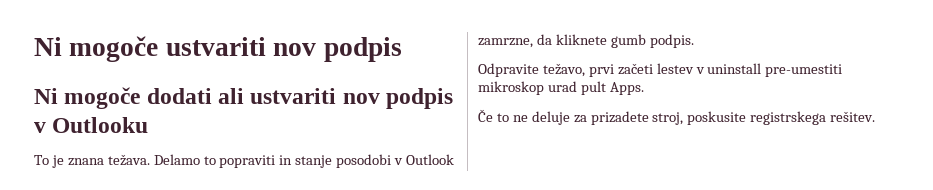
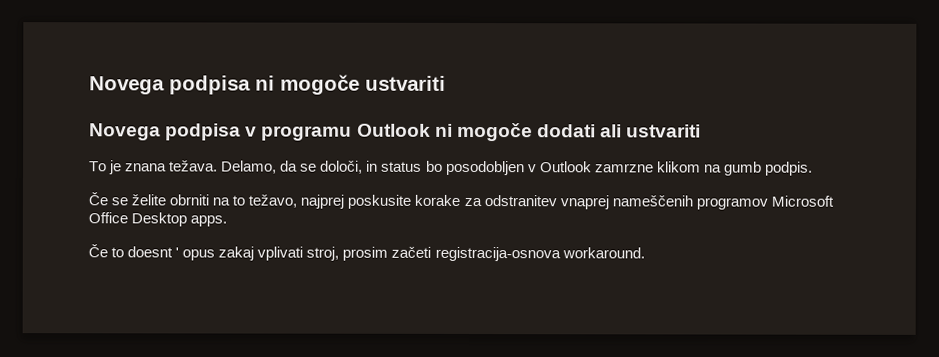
- Ni mogoče ustvariti nov podpis
- Ni mogoče dodati ali ustvariti nov podpis v Outlooku
+ Novega podpisa ni mogoče ustvariti
+ Novega podpisa v programu Outlook ni mogoče dodati ali ustvariti
- Delamo to popraviti in stanje posodobi v Outlook zamrzne, da kliknete gumb podpis.
- Odpravite težavo, prvi začeti lestev v uninstall pre-umestiti mikroskop urad pult Apps.
- Če to ne deluje za prizadete stroj, poskusite registrskega rešitev.
+ Delamo, da se določi, in status bo posodobljen v Outlook zamrzne klikom na gumb podpis.
+ Če se želite obrniti na to težavo, najprej poskusite korake za odstranitev vnaprej nameščenih programov Microsoft Office Desktop apps.
+ Če to doesnt ' opus zakaj vplivati stroj, prosim začeti registracija-osnova workaround.

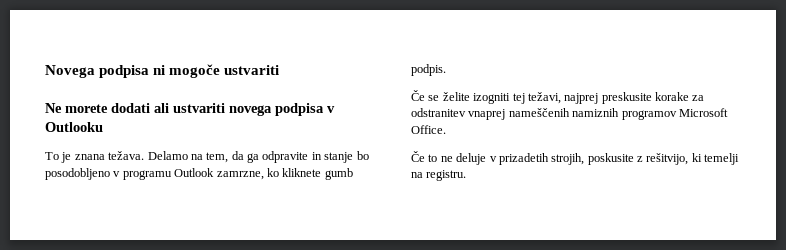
- Novega podpisa v programu Outlook ni mogoče dodati ali ustvariti
+ Ne morete dodati ali ustvariti novega podpisa v Outlooku
- Delamo, da se določi, in status bo posodobljen v Outlook zamrzne klikom na gumb podpis.
+ Delamo na tem, da ga odpravite in stanje bo posodobljeno v programu Outlook zamrzne, ko kliknete gumb podpis.
- Če se želite obrniti na to težavo, najprej poskusite korake za odstranitev vnaprej nameščenih programov Microsoft Office Desktop apps.
+ Če se želite izogniti tej težavi, najprej preskusite korake za odstranitev vnaprej nameščenih namiznih programov Microsoft Office.
- Če to doesnt ' opus zakaj vplivati stroj, prosim začeti registracija-osnova workaround.
+ Če to ne deluje v prizadetih strojih, poskusite z rešitvijo, ki temelji na registru.

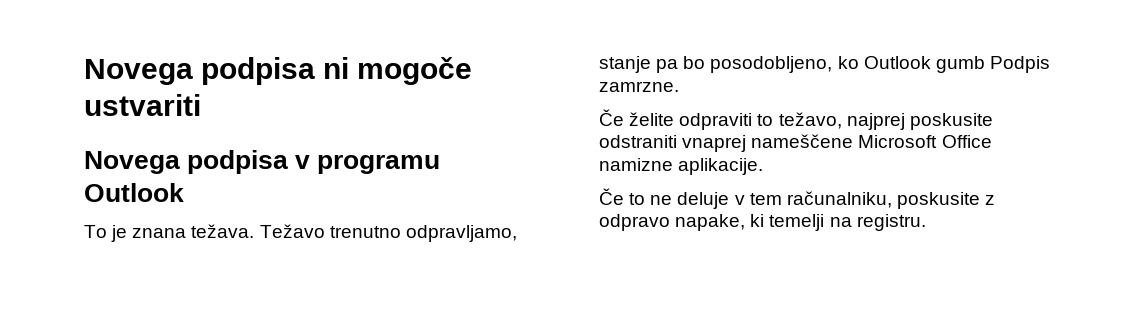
- Ne morete dodati ali ustvariti novega podpisa v Outlooku
- To je znana težava. Delamo na tem, da ga odpravite in stanje bo posodobljeno v programu Outlook zamrzne, ko kliknete gumb podpis.
- Če se želite izogniti tej težavi, najprej preskusite korake za odstranitev vnaprej nameščenih namiznih programov Microsoft Office.
+ Novega podpisa v programu Outlook
+ To je znana težava. Težavo trenutno odpravljamo, stanje pa bo posodobljeno, ko Outlook gumb Podpis zamrzne.
+ Če želite odpraviti to težavo, najprej poskusite odstraniti vnaprej nameščene Microsoft Office namizne aplikacije.
- Če to ne deluje v prizadetih strojih, poskusite z rešitvijo, ki temelji na registru.
+ Če to ne deluje v tem računalniku, poskusite z odpravo napake, ki temelji na registru.

